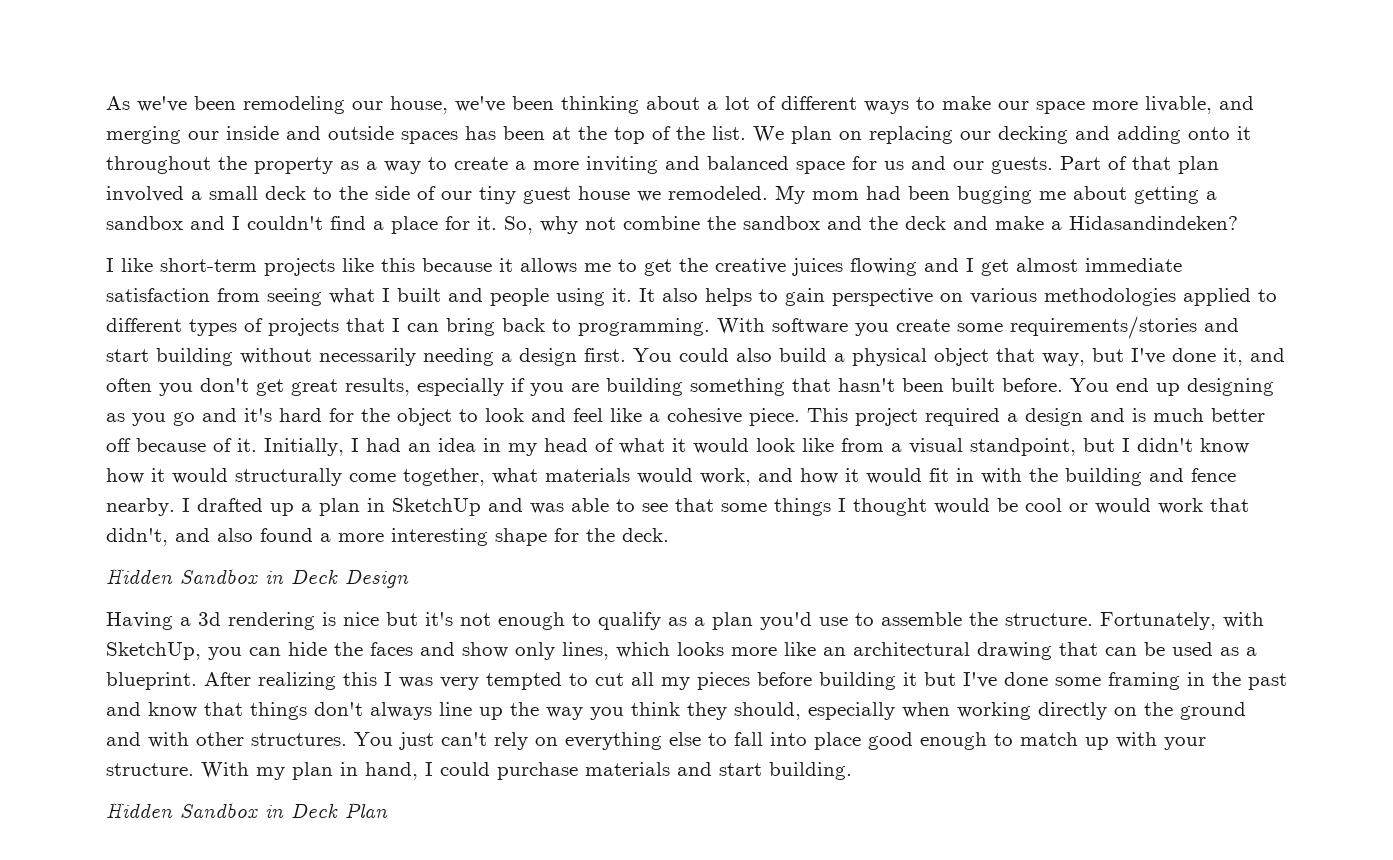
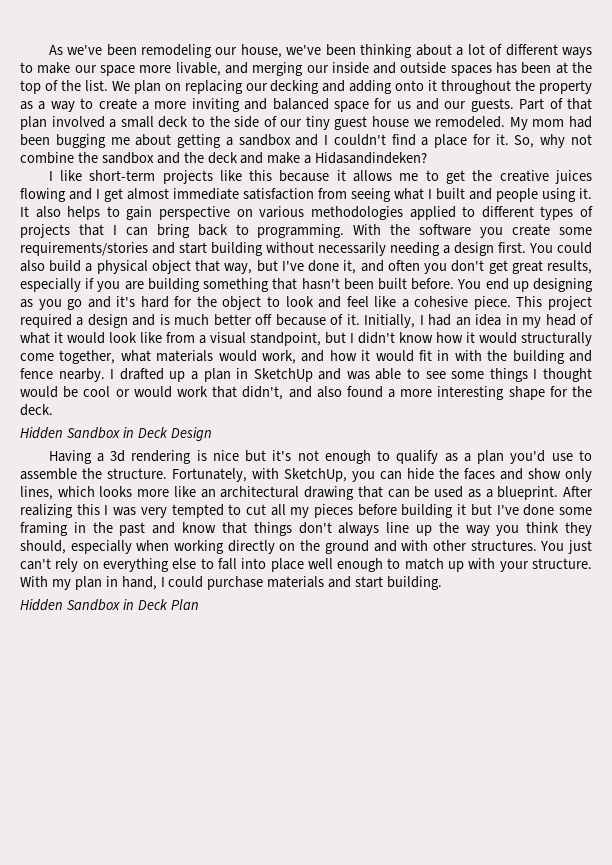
- With software you create some requirements/stories and start building without necessarily needing a design first.
+ With the software you create some requirements/stories and start building without necessarily needing a design first.
- I drafted up a plan in SketchUp and was able to see that some things I thought would be cool or would work that didn't, and also found a more interesting shape for the deck.
+ I drafted up a plan in SketchUp and was able to see some things I thought would be cool or would work that didn't, and also found a more interesting shape for the deck.
- You just can't rely on everything else to fall into place good enough to match up with your structure.
+ You just can't rely on everything else to fall into place well enough to match up with your structure.

